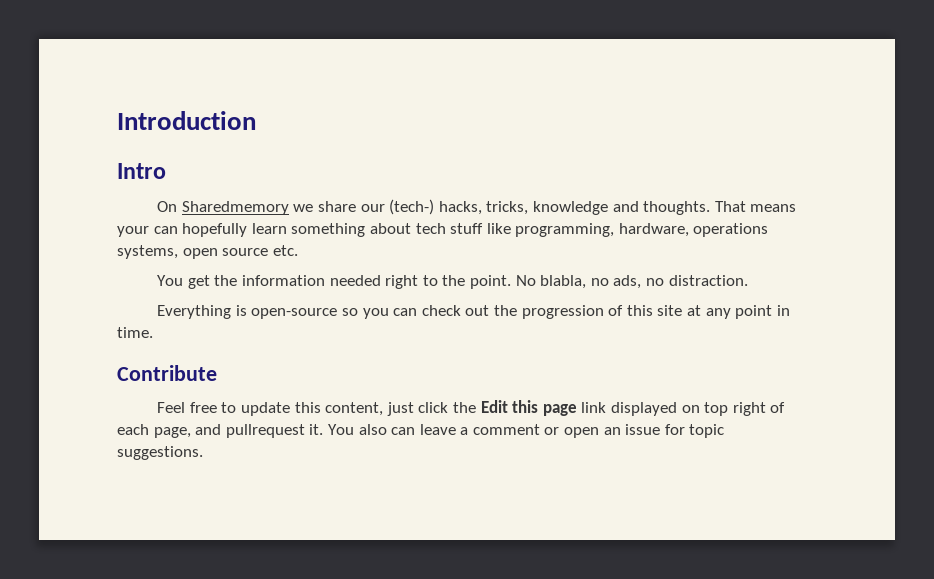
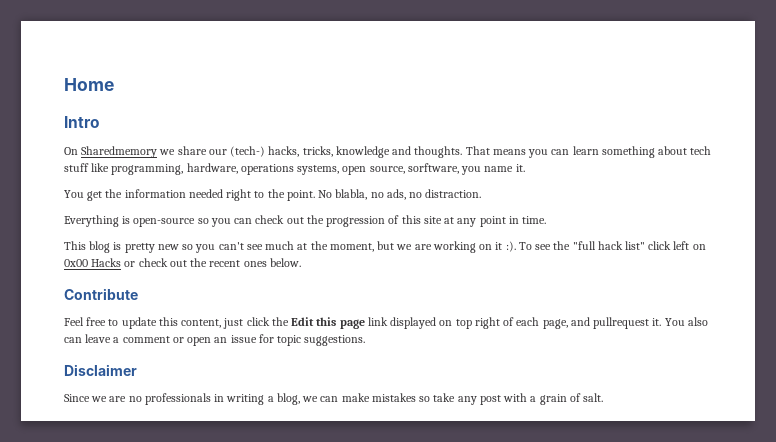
- Introduction
+ Home
- That means your can hopefully learn something about tech stuff like programming, hardware, operations systems, open source etc.
+ That means you can learn something about tech stuff like programming, hardware, operations systems, open source, sorftware, you name it.
+ This blog is pretty new so you can't see much at the moment, but we are working on it :). To see the "full hack list" click left on 0x00 Hacks or check out the recent ones below.
+ Disclaimer
+ Since we are no professionals in writing a blog, we can make mistakes so take any post with a grain of salt.

